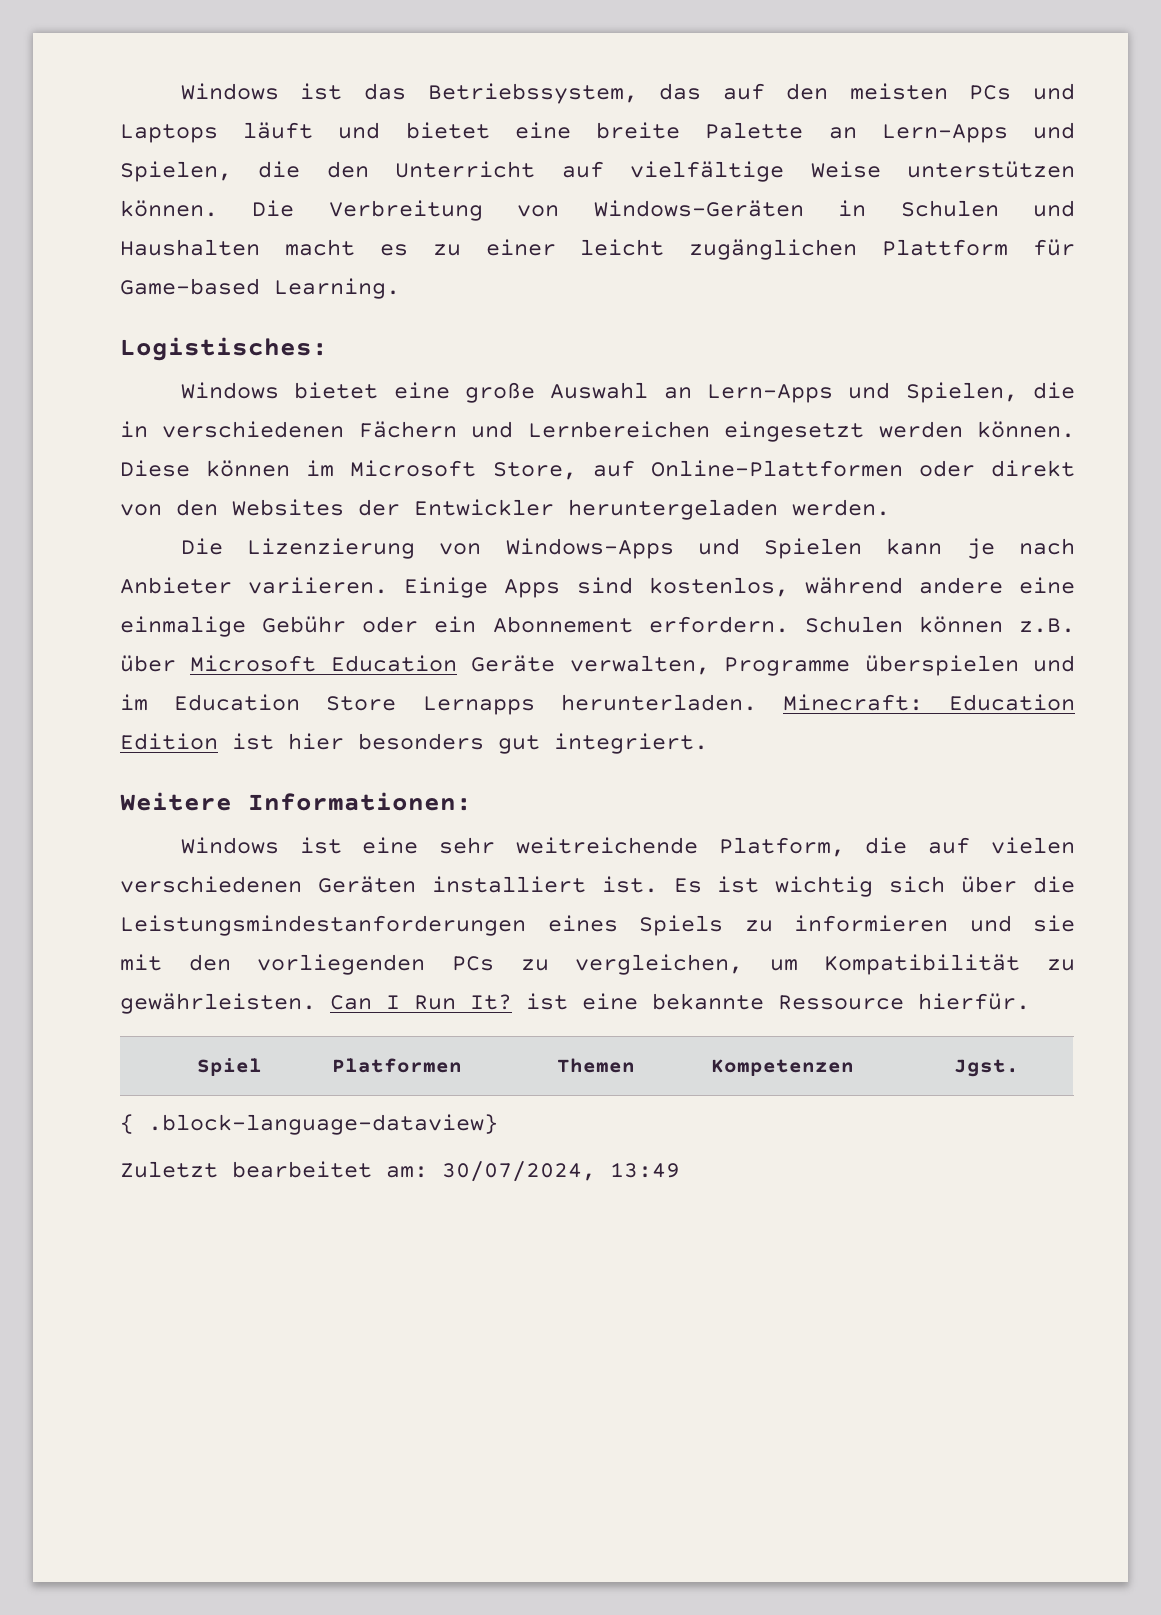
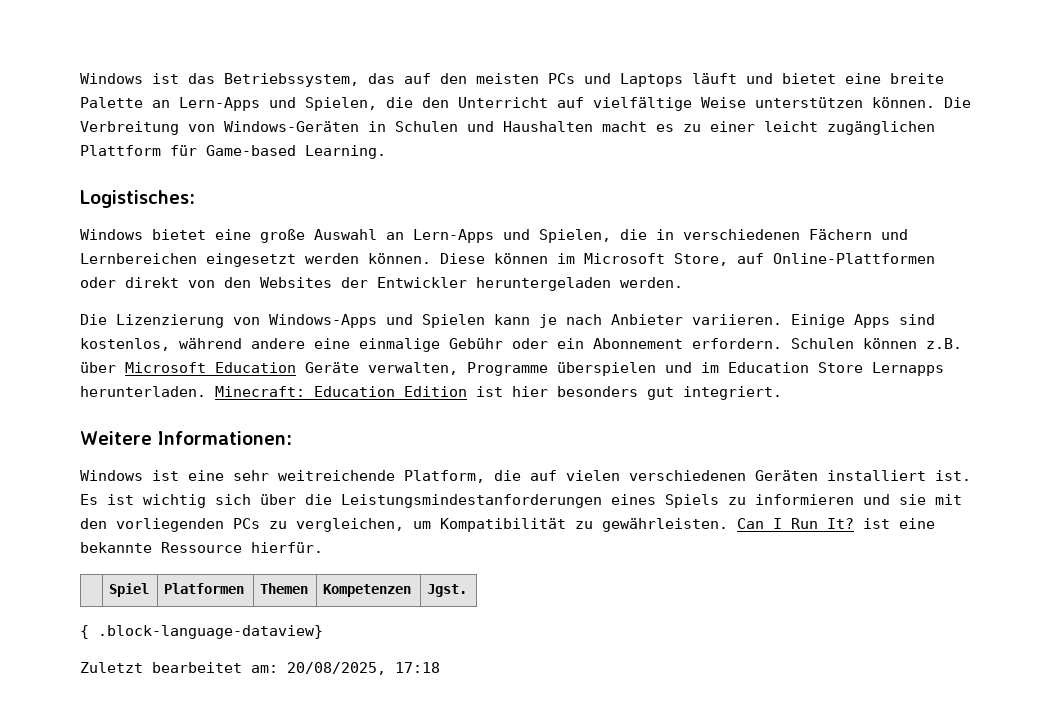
- Zuletzt bearbeitet am: 30/07/2024, 13:49
+ Zuletzt bearbeitet am: 20/08/2025, 17:18

